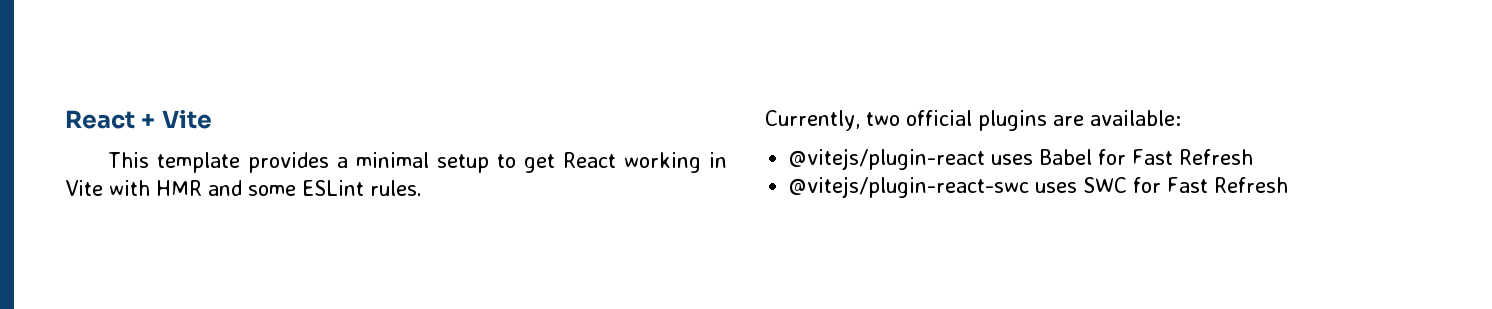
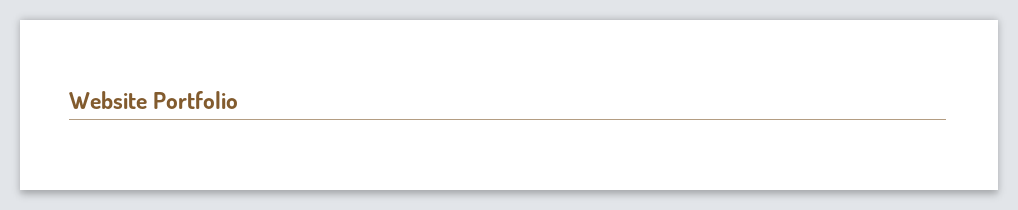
- React + Vite
- This template provides a minimal setup to get React working in Vite with HMR and some ESLint rules.
- Currently, two official plugins are available:
- @vitejs/plugin-react uses Babel for Fast Refresh
- @vitejs/plugin-react-swc uses SWC for Fast Refresh
+ Website Portfolio

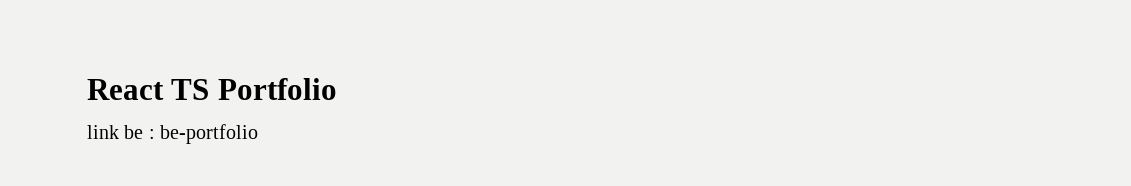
- Website Portfolio
+ React TS Portfolio
+ link be : be-portfolio

